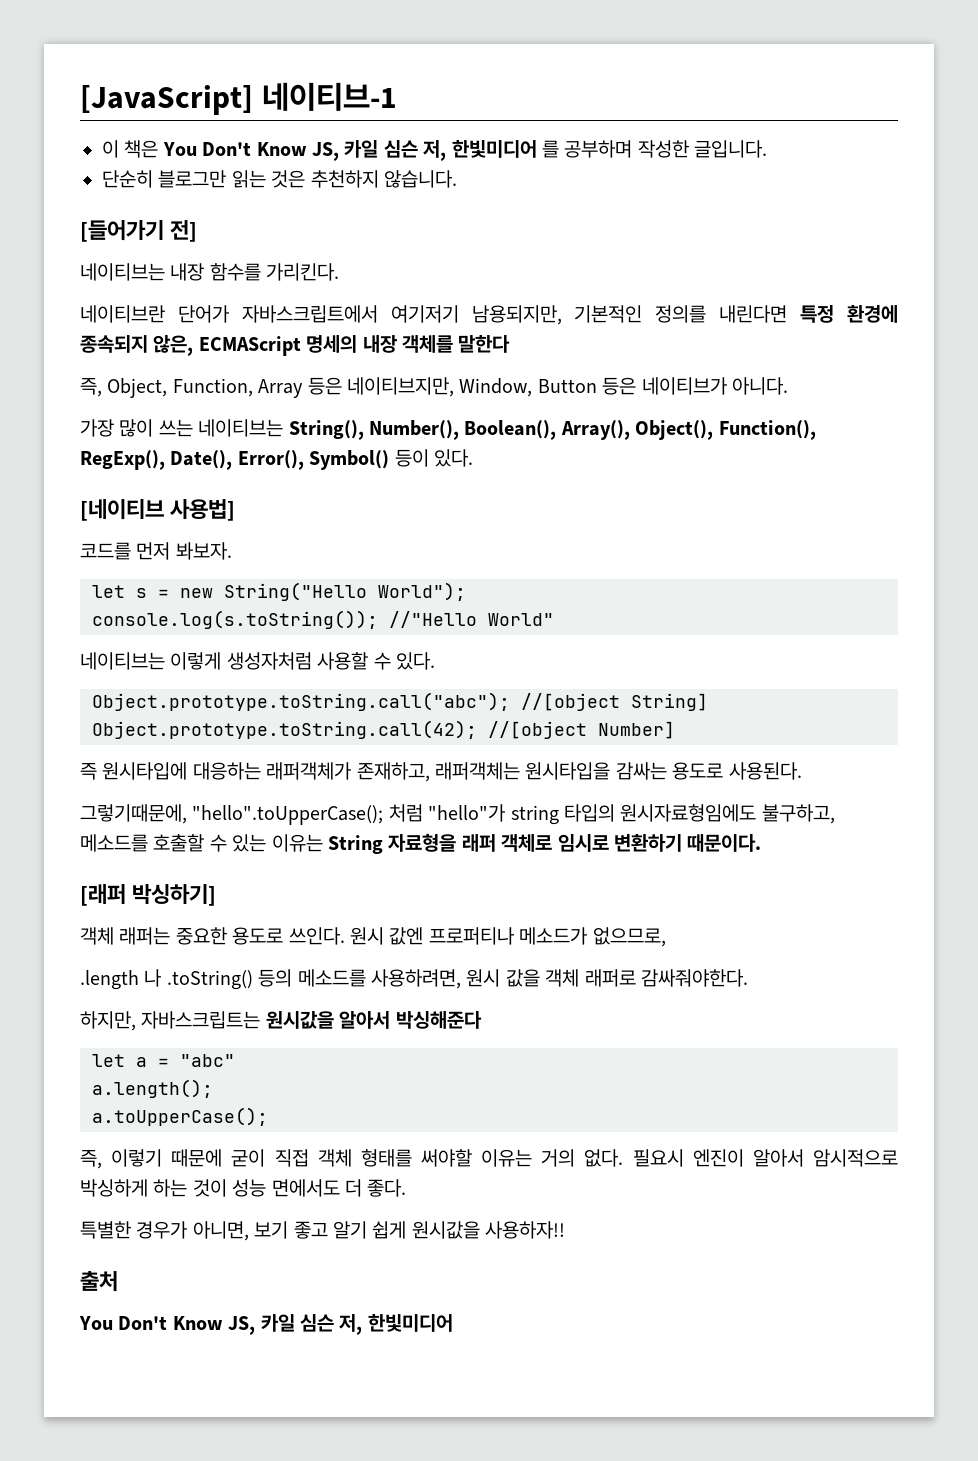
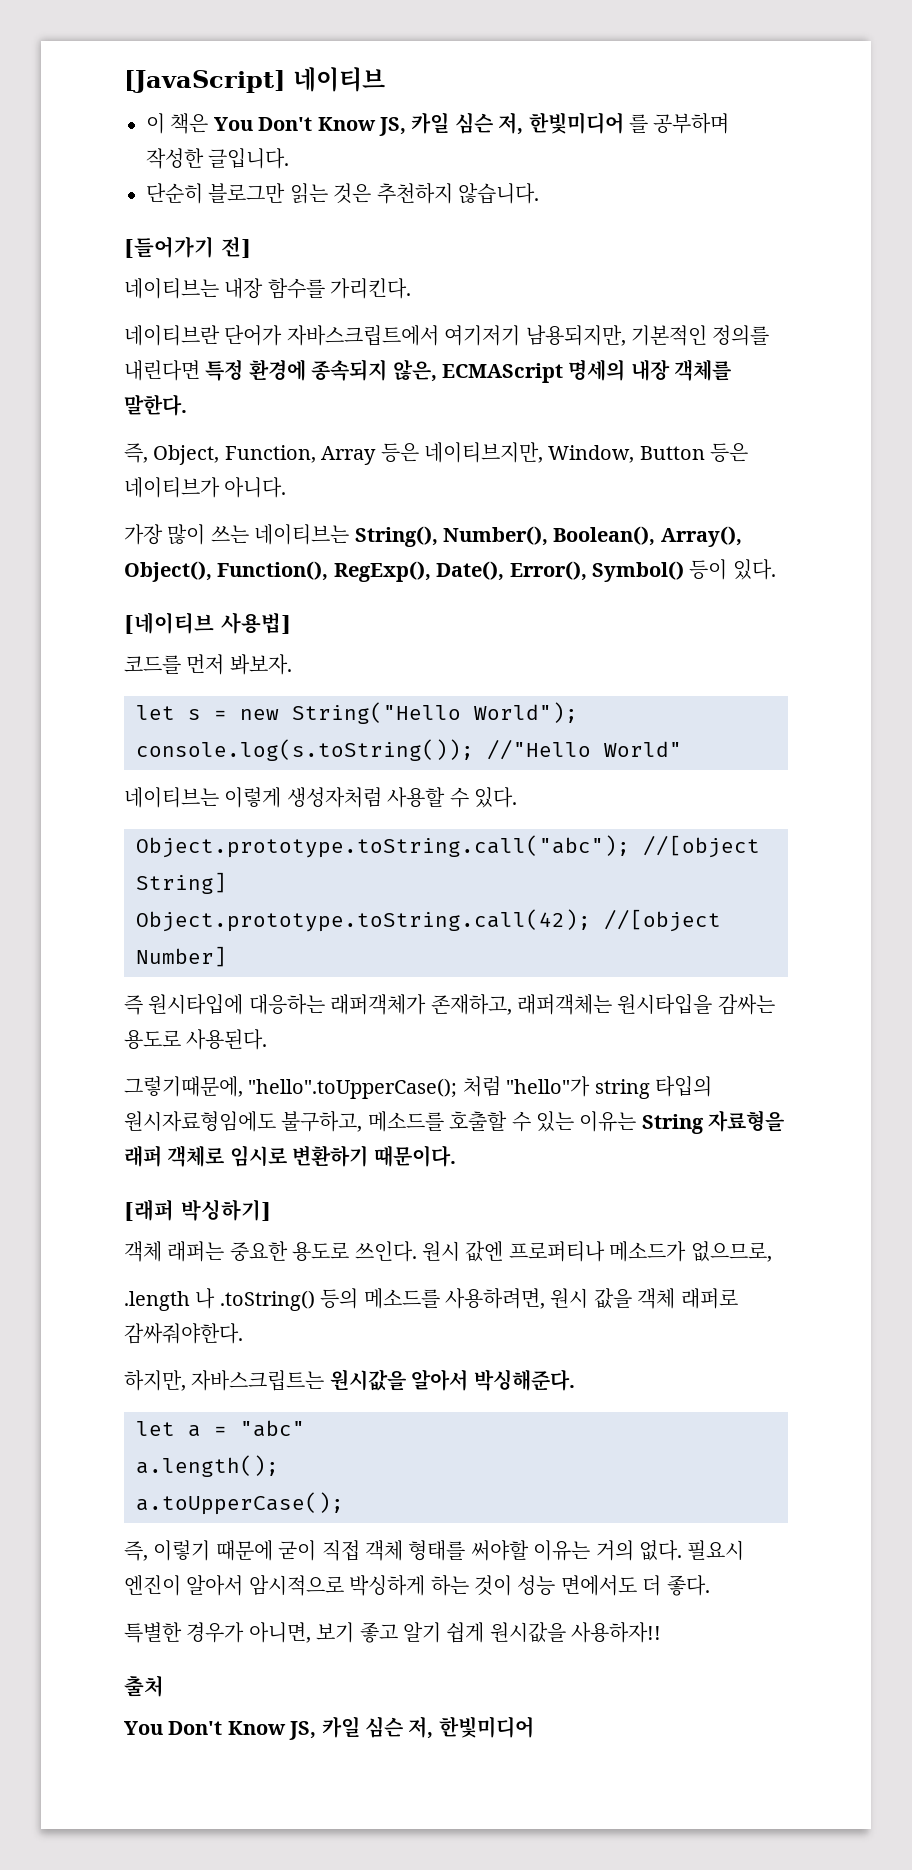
- [JavaScript] 네이티브-1
+ [JavaScript] 네이티브
- 네이티브란 단어가 자바스크립트에서 여기저기 남용되지만, 기본적인 정의를 내린다면 특정 환경에 종속되지 않은, ECMAScript 명세의 내장 객체를 말한다
+ 네이티브란 단어가 자바스크립트에서 여기저기 남용되지만, 기본적인 정의를 내린다면 특정 환경에 종속되지 않은, ECMAScript 명세의 내장 객체를 말한다.
- 하지만, 자바스크립트는 원시값을 알아서 박싱해준다
+ 하지만, 자바스크립트는 원시값을 알아서 박싱해준다.

